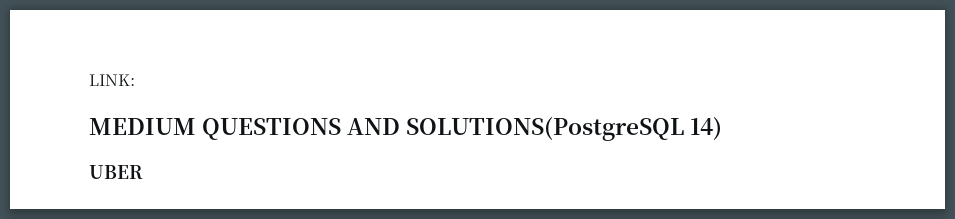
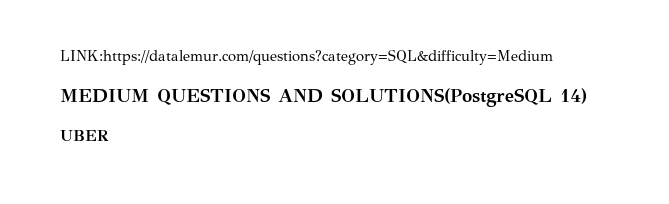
- LINK:
+ LINK:https://datalemur.com/questions?category=SQL&difficulty=Medium

